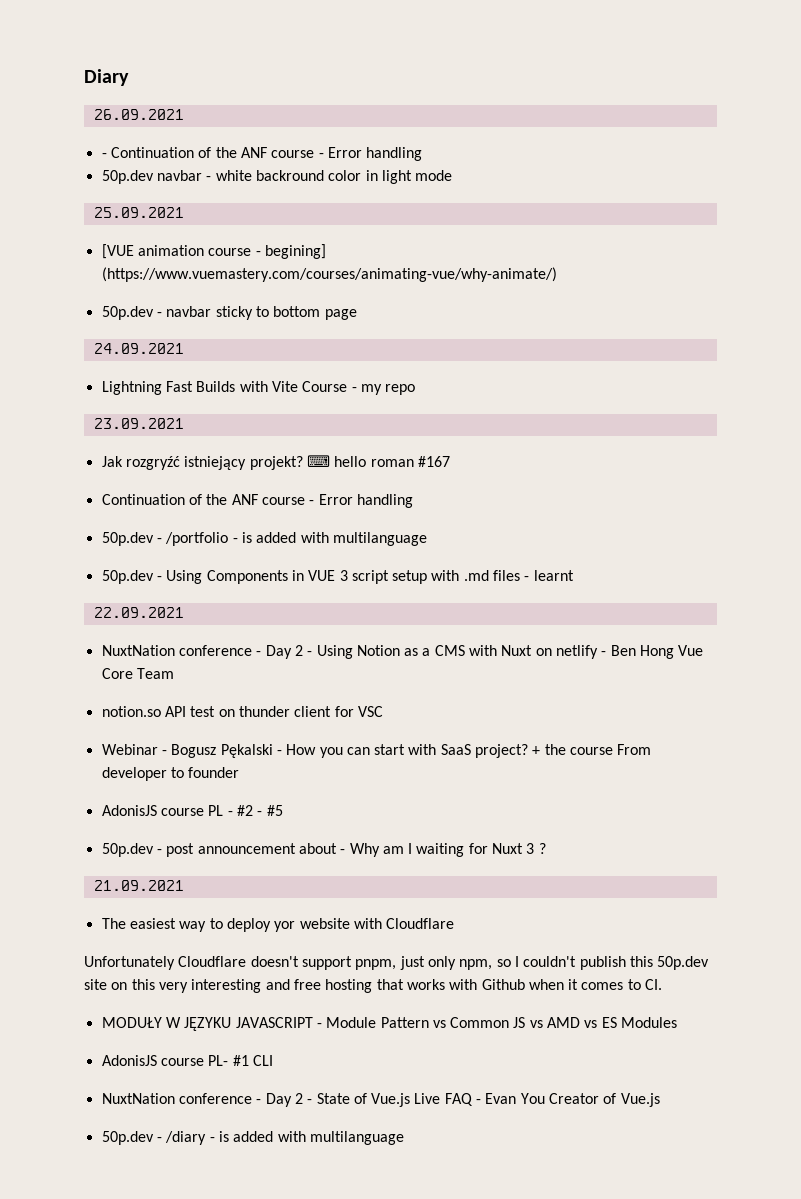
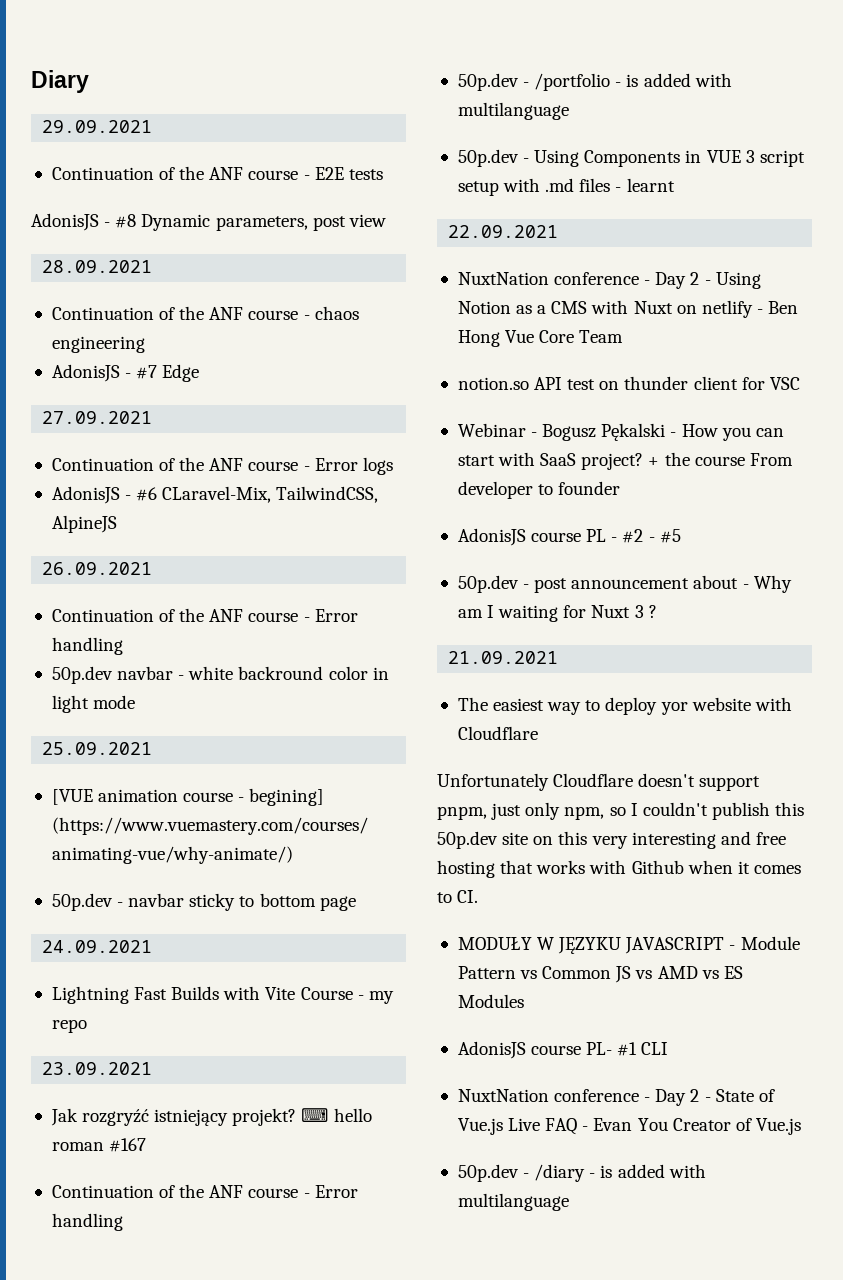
+ 29.09.2021
+ Continuation of the ANF course - E2E tests
+ AdonisJS - #8 Dynamic parameters, post view
+ 28.09.2021
+ Continuation of the ANF course - chaos engineering
+ AdonisJS - #7 Edge
+ 27.09.2021
+ Continuation of the ANF course - Error logs
+ AdonisJS - #6 CLaravel-Mix, TailwindCSS, AlpineJS
  26.09.2021
- - Continuation of the ANF course - Error handling
+ Continuation of the ANF course - Error handling

